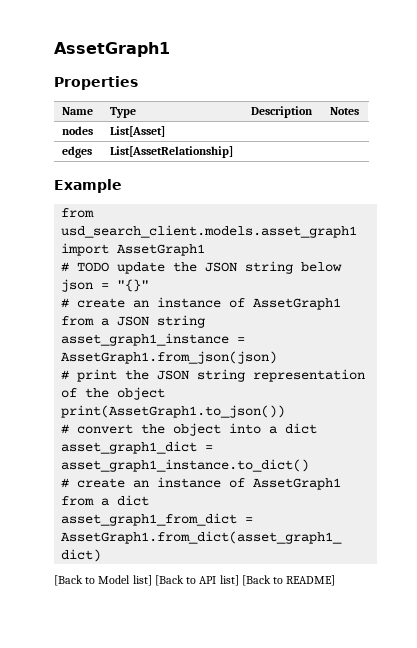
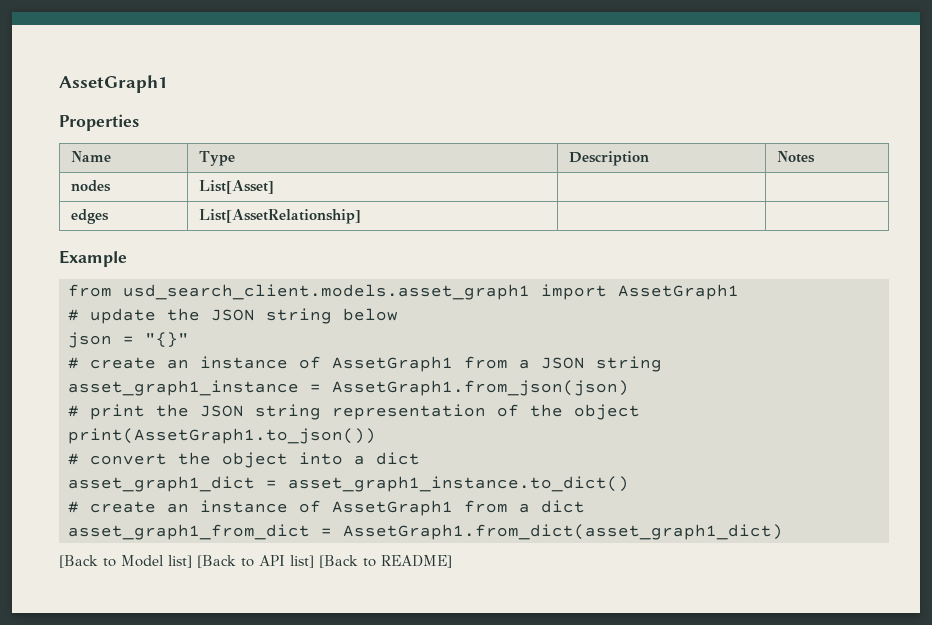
- # TODO update the JSON string below
+ # update the JSON string below

